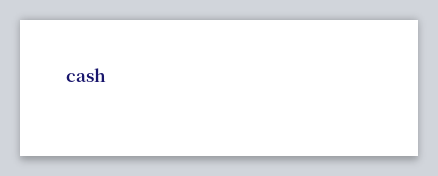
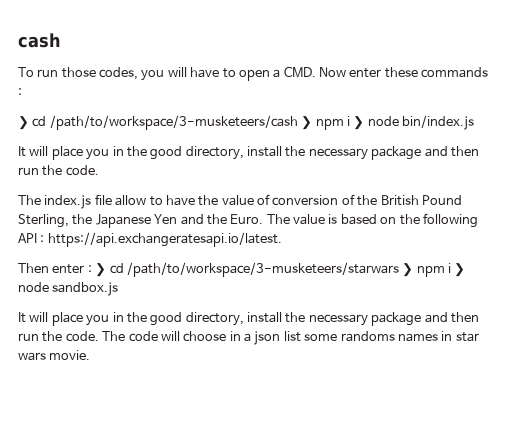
+ To run those codes, you will have to open a CMD. Now enter these commands :
+ ❯ cd /path/to/workspace/3-musketeers/cash ❯ npm i ❯ node bin/index.js
+ It will place you in the good directory, install the necessary package and then run the code.
+ The index.js file allow to have the value of conversion of the British Pound Sterling, the Japanese Yen and the Euro. The value is based on the following API : https://api.exchangeratesapi.io/latest.
+ Then enter : ❯ cd /path/to/workspace/3-musketeers/starwars ❯ npm i ❯ node sandbox.js
+ It will place you in the good directory, install the necessary package and then run the code. The code will choose in a json list some randoms names in star wars movie.

